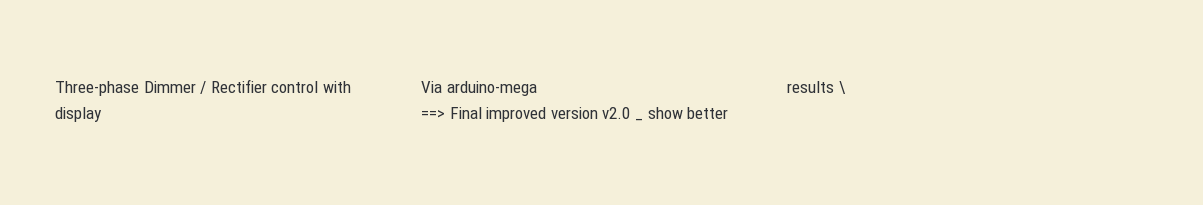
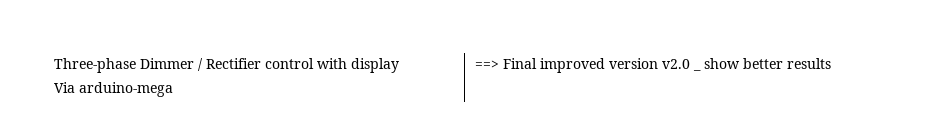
- ==> Final improved version v2.0 _ show better results \
+ ==> Final improved version v2.0 _ show better results

